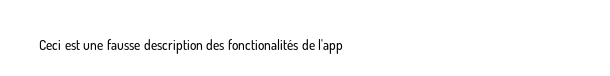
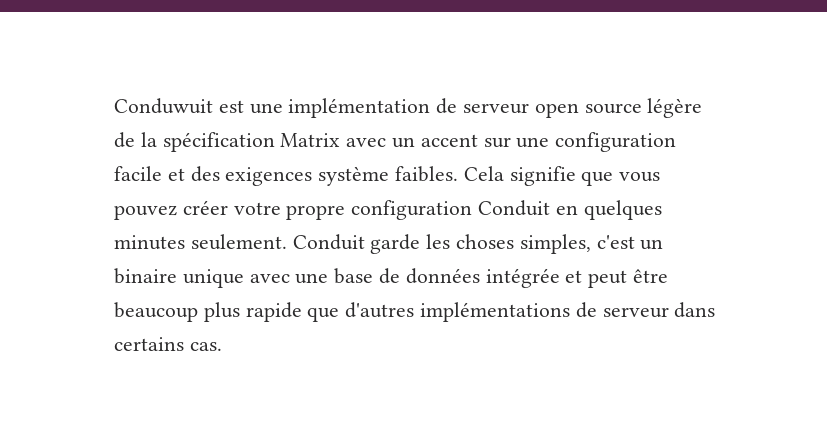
- Ceci est une fausse description des fonctionalités de l'app
+ Conduwuit est une implémentation de serveur open source légère de la spécification Matrix avec un accent sur une configuration facile et des exigences système faibles. Cela signifie que vous pouvez créer votre propre configuration Conduit en quelques minutes seulement. Conduit garde les choses simples, c'est un binaire unique avec une base de données intégrée et peut être beaucoup plus rapide que d'autres implémentations de serveur dans certains cas.

